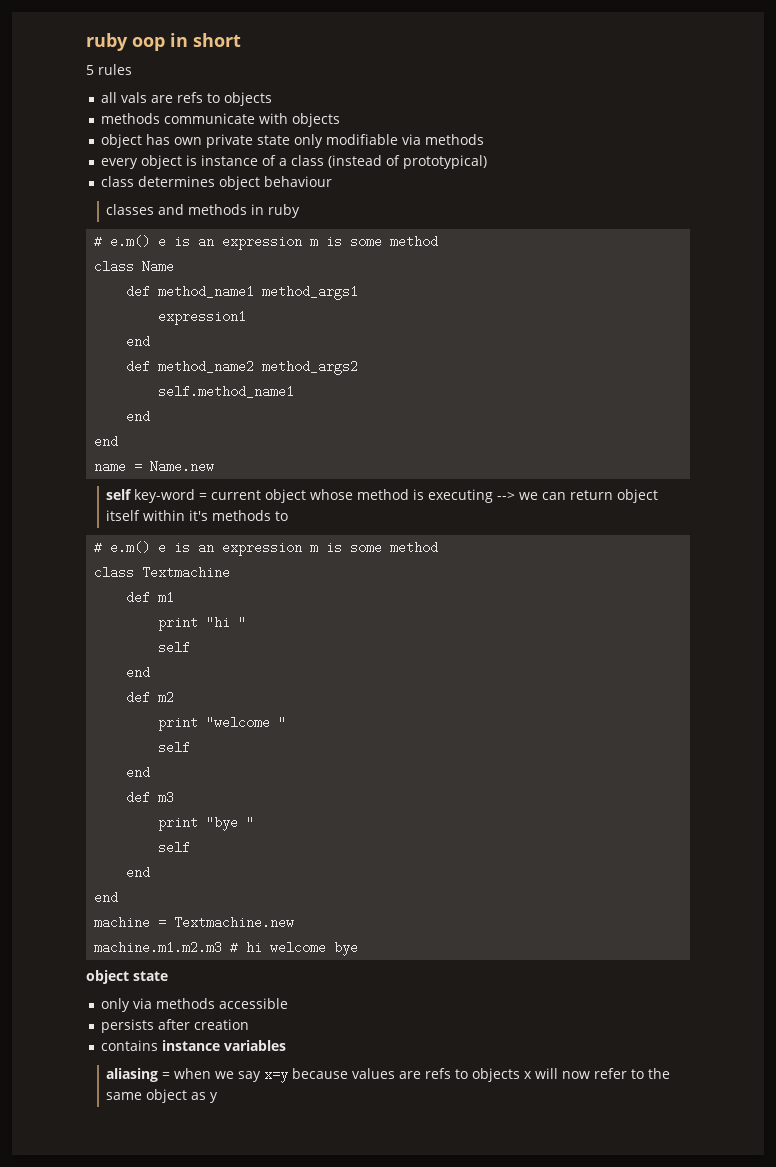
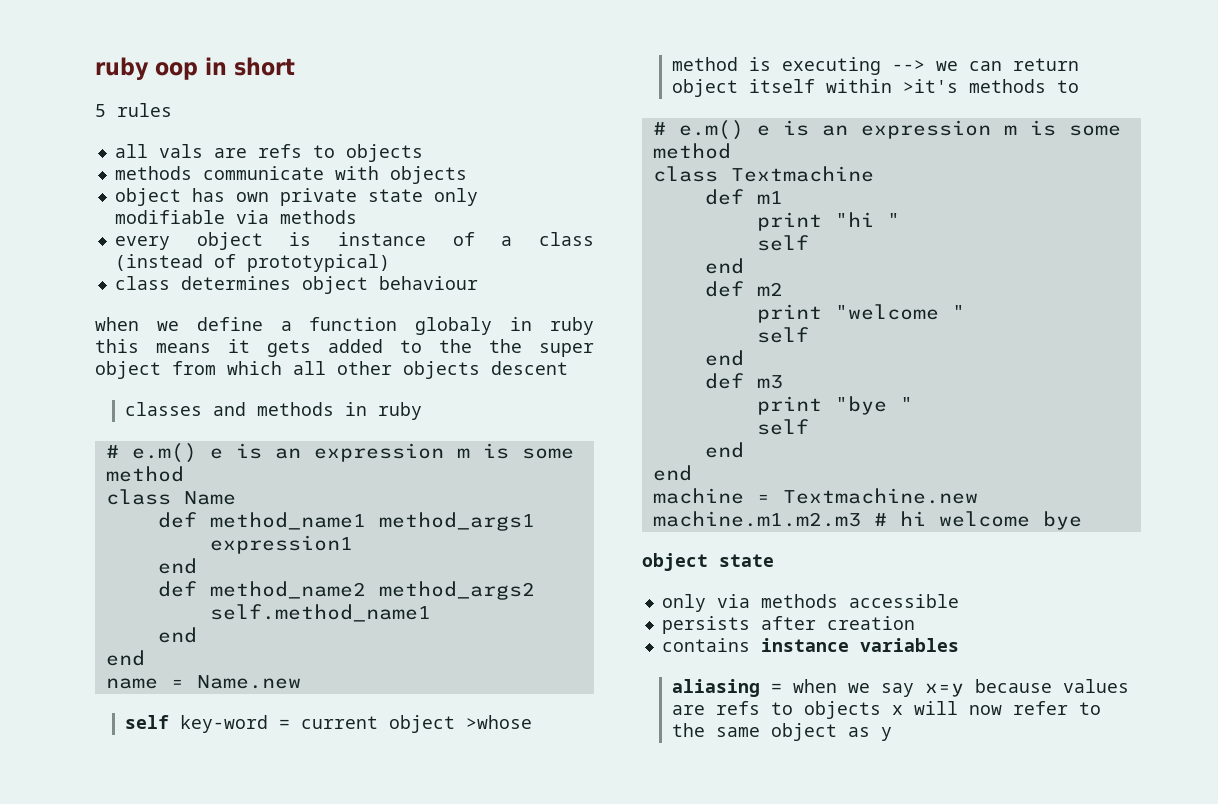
+ when we define a function globaly in ruby this means it gets added to the the super object from which all other objects descent
- self key-word = current object whose method is executing --> we can return object itself within it's methods to
+ self key-word = current object >whose method is executing --> we can return object itself within >it's methods to

